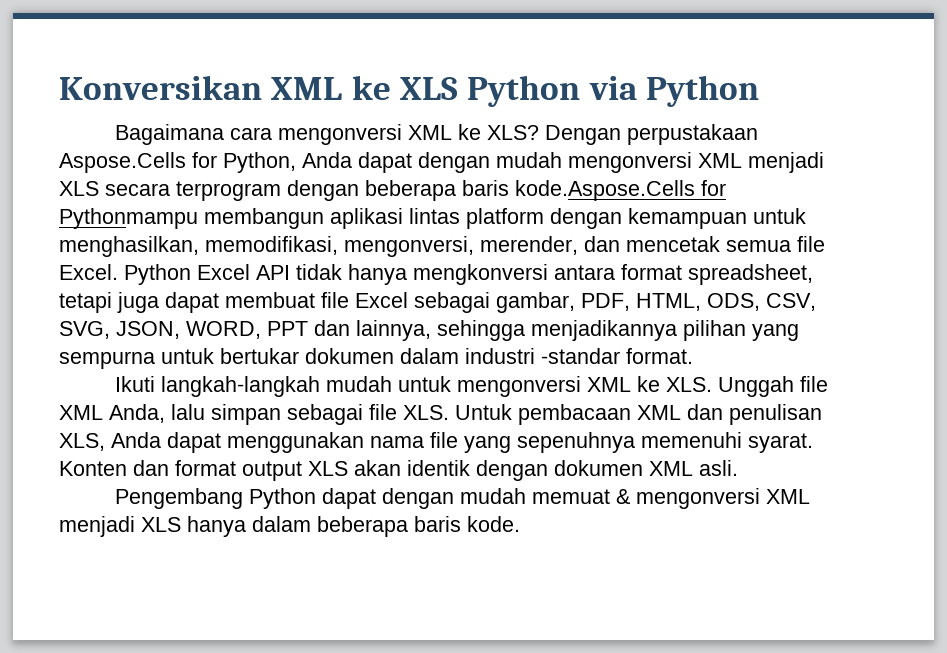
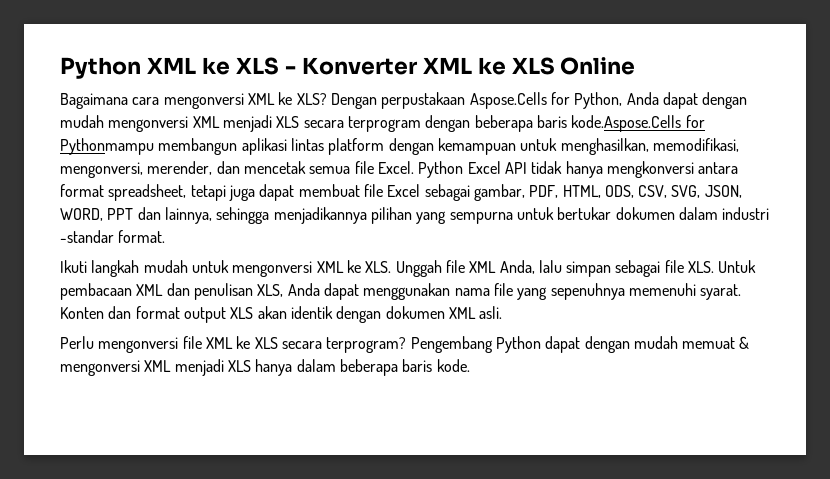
- Konversikan XML ke XLS Python via Python
+ Python XML ke XLS - Konverter XML ke XLS Online
- Ikuti langkah-langkah mudah untuk mengonversi XML ke XLS. Unggah file XML Anda, lalu simpan sebagai file XLS. Untuk pembacaan XML dan penulisan XLS, Anda dapat menggunakan nama file yang sepenuhnya memenuhi syarat.
+ Ikuti langkah mudah untuk mengonversi XML ke XLS. Unggah file XML Anda, lalu simpan sebagai file XLS. Untuk pembacaan XML dan penulisan XLS, Anda dapat menggunakan nama file yang sepenuhnya memenuhi syarat.
+ Perlu mengonversi file XML ke XLS secara terprogram?

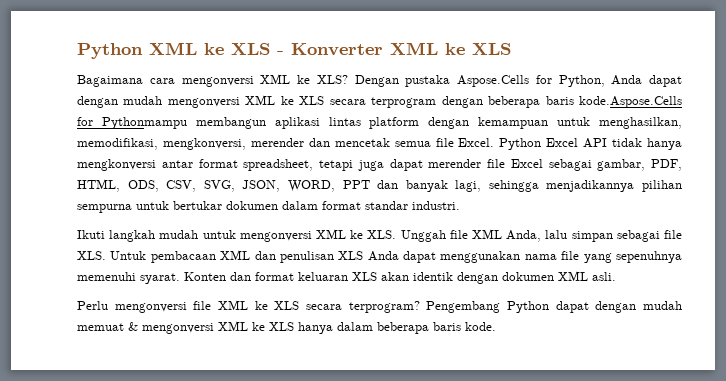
- Python XML ke XLS - Konverter XML ke XLS Online
+ Python XML ke XLS - Konverter XML ke XLS
- Dengan perpustakaan Aspose.Cells for Python, Anda dapat dengan mudah mengonversi XML menjadi XLS secara terprogram dengan beberapa baris kode.Aspose.Cells for Pythonmampu membangun aplikasi lintas platform dengan kemampuan untuk menghasilkan, memodifikasi, mengonversi, merender, dan mencetak semua file Excel.
+ Dengan pustaka Aspose.Cells for Python, Anda dapat dengan mudah mengonversi XML ke XLS secara terprogram dengan beberapa baris kode.Aspose.Cells for Pythonmampu membangun aplikasi lintas platform dengan kemampuan untuk menghasilkan, memodifikasi, mengkonversi, merender dan mencetak semua file Excel.
- Python Excel API tidak hanya mengkonversi antara format spreadsheet, tetapi juga dapat membuat file Excel sebagai gambar, PDF, HTML, ODS, CSV, SVG, JSON, WORD, PPT dan lainnya, sehingga menjadikannya pilihan yang sempurna untuk bertukar dokumen dalam industri -standar format.
+ Python Excel API tidak hanya mengkonversi antar format spreadsheet, tetapi juga dapat merender file Excel sebagai gambar, PDF, HTML, ODS, CSV, SVG, JSON, WORD, PPT dan banyak lagi, sehingga menjadikannya pilihan sempurna untuk bertukar dokumen dalam format standar industri.
- Ikuti langkah mudah untuk mengonversi XML ke XLS. Unggah file XML Anda, lalu simpan sebagai file XLS. Untuk pembacaan XML dan penulisan XLS, Anda dapat menggunakan nama file yang sepenuhnya memenuhi syarat.
+ Ikuti langkah mudah untuk mengonversi XML ke XLS. Unggah file XML Anda, lalu simpan sebagai file XLS. Untuk pembacaan XML dan penulisan XLS Anda dapat menggunakan nama file yang sepenuhnya memenuhi syarat.
- Konten dan format output XLS akan identik dengan dokumen XML asli.
+ Konten dan format keluaran XLS akan identik dengan dokumen XML asli.
- Pengembang Python dapat dengan mudah memuat & mengonversi XML menjadi XLS hanya dalam beberapa baris kode.
+ Pengembang Python dapat dengan mudah memuat & mengonversi XML ke XLS hanya dalam beberapa baris kode.

